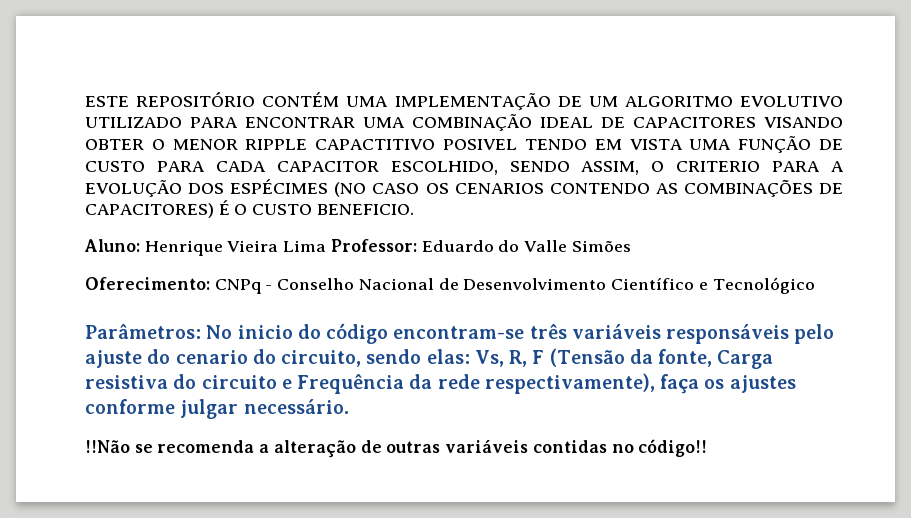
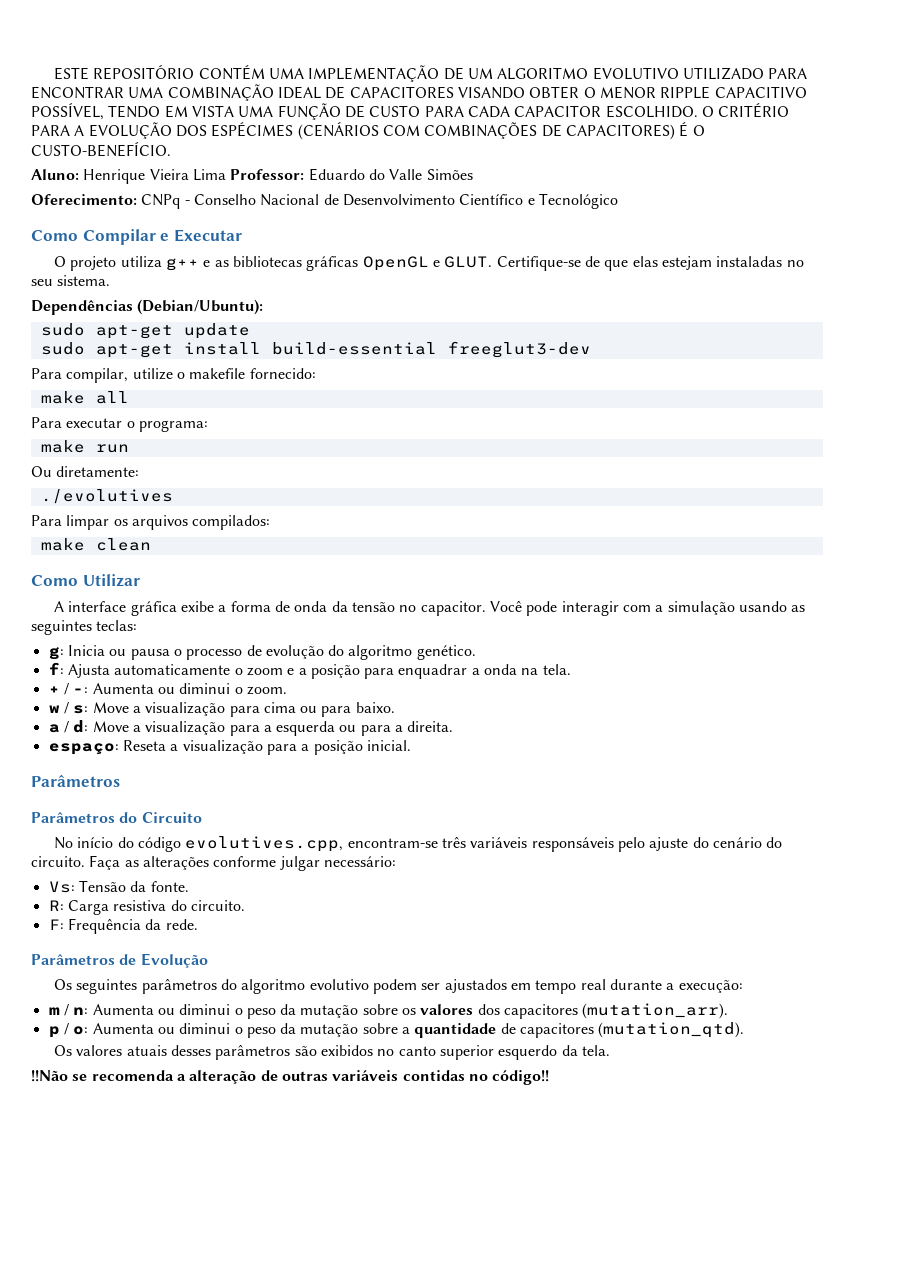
- ESTE REPOSITÓRIO CONTÉM UMA IMPLEMENTAÇÃO DE UM ALGORITMO EVOLUTIVO UTILIZADO PARA ENCONTRAR UMA COMBINAÇÃO IDEAL DE CAPACITORES VISANDO OBTER O MENOR RIPPLE CAPACTITIVO POSIVEL TENDO EM VISTA UMA FUNÇÃO DE CUSTO PARA CADA CAPACITOR ESCOLHIDO, SENDO ASSIM, O CRITERIO PARA A EVOLUÇÃO DOS ESPÉCIMES (NO CASO OS CENARIOS CONTENDO AS COMBINAÇÕES DE CAPACITORES) É O CUSTO BENEFICIO.
+ ESTE REPOSITÓRIO CONTÉM UMA IMPLEMENTAÇÃO DE UM ALGORITMO EVOLUTIVO UTILIZADO PARA ENCONTRAR UMA COMBINAÇÃO IDEAL DE CAPACITORES VISANDO OBTER O MENOR RIPPLE CAPACITIVO POSSÍVEL, TENDO EM VISTA UMA FUNÇÃO DE CUSTO PARA CADA CAPACITOR ESCOLHIDO. O CRITÉRIO PARA A EVOLUÇÃO DOS ESPÉCIMES (CENÁRIOS COM COMBINAÇÕES DE CAPACITORES) É O CUSTO-BENEFÍCIO.
- Parâmetros: No inicio do código encontram-se três variáveis responsáveis pelo ajuste do cenario do circuito, sendo elas: Vs, R, F (Tensão da fonte, Carga resistiva do circuito e Frequência da rede respectivamente), faça os ajustes conforme julgar necessário.
+ Como Compilar e Executar
+ O projeto utiliza g++ e as bibliotecas gráficas OpenGL e GLUT. Certifique-se de que elas estejam instaladas no seu sistema.
+ Dependências (Debian/Ubuntu):
+ sudo apt-get update
+ sudo apt-get install build-essential freeglut3-dev
+ Para compilar, utilize o makefile fornecido:
+ make all
+ Para executar o programa:
+ make run
+ Ou diretamente:
+ ./evolutives
+ Para limpar os arquivos compilados:
+ make clean
+ Como Utilizar
+ A interface gráfica exibe a forma de onda da tensão no capacitor. Você pode interagir com a simulação usando as seguintes teclas:
+ g: Inicia ou pausa o processo de evolução do algoritmo genético.
+ f: Ajusta automaticamente o zoom e a posição para enquadrar a onda na tela.
+ + / -: Aumenta ou diminui o zoom.
+ w / s: Move a visualização para cima ou para baixo.
+ a / d: Move a visualização para a esquerda ou para a direita.
+ espaço: Reseta a visualização para a posição inicial.
+ Parâmetros
+ Parâmetros do Circuito
+ No início do código evolutives.cpp, encontram-se três variáveis responsáveis pelo ajuste do cenário do circuito. Faça as alterações conforme julgar necessário:
+ Vs: Tensão da fonte.
+ R: Carga resistiva do circuito.
+ F: Frequência da rede.
+ Parâmetros de Evolução
+ Os seguintes parâmetros do algoritmo evolutivo podem ser ajustados em tempo real durante a execução:
+ m / n: Aumenta ou diminui o peso da mutação sobre os valores dos capacitores (mutation_arr).
+ p / o: Aumenta ou diminui o peso da mutação sobre a quantidade de capacitores (mutation_qtd).
+ Os valores atuais desses parâmetros são exibidos no canto superior esquerdo da tela.

